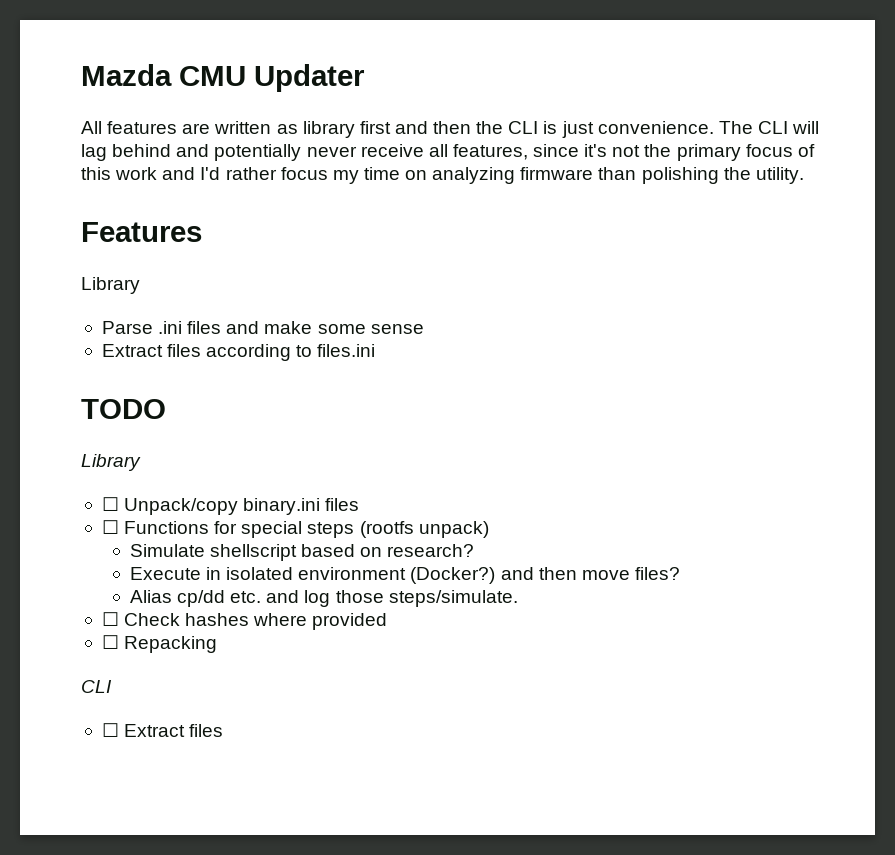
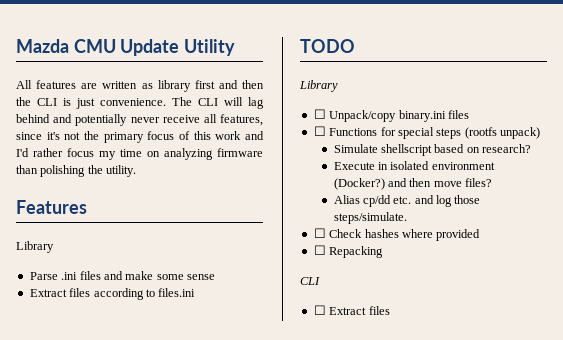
- Mazda CMU Updater
+ Mazda CMU Update Utility

